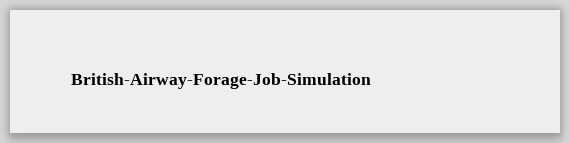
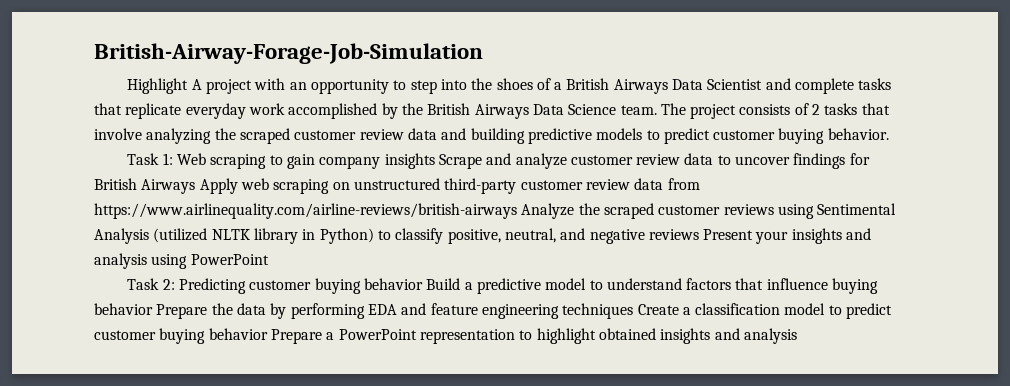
+ Highlight A project with an opportunity to step into the shoes of a British Airways Data Scientist and complete tasks that replicate everyday work accomplished by the British Airways Data Science team. The project consists of 2 tasks that involve analyzing the scraped customer review data and building predictive models to predict customer buying behavior.
+ Task 1: Web scraping to gain company insights Scrape and analyze customer review data to uncover findings for British Airways Apply web scraping on unstructured third-party customer review data from https://www.airlinequality.com/airline-reviews/british-airways Analyze the scraped customer reviews using Sentimental Analysis (utilized NLTK library in Python) to classify positive, neutral, and negative reviews Present your insights and analysis using PowerPoint
+ Task 2: Predicting customer buying behavior Build a predictive model to understand factors that influence buying behavior Prepare the data by performing EDA and feature engineering techniques Create a classification model to predict customer buying behavior Prepare a PowerPoint representation to highlight obtained insights and analysis

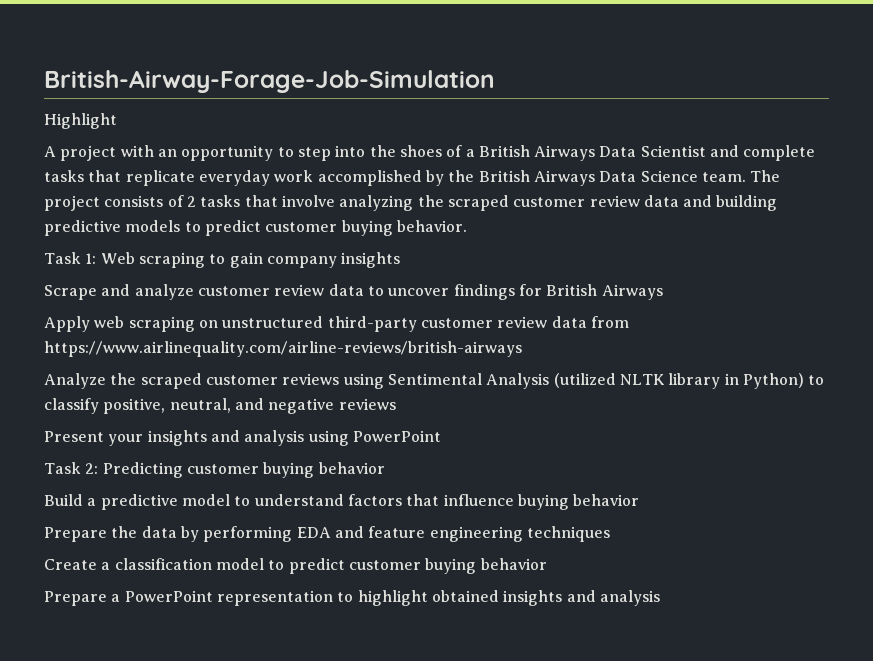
- Highlight A project with an opportunity to step into the shoes of a British Airways Data Scientist and complete tasks that replicate everyday work accomplished by the British Airways Data Science team.
+ Highlight
+ A project with an opportunity to step into the shoes of a British Airways Data Scientist and complete tasks that replicate everyday work accomplished by the British Airways Data Science team.
- Task 1: Web scraping to gain company insights Scrape and analyze customer review data to uncover findings for British Airways Apply web scraping on unstructured third-party customer review data from https://www.airlinequality.com/airline-reviews/british-airways Analyze the scraped customer reviews using Sentimental Analysis (utilized NLTK library in Python) to classify positive, neutral, and negative reviews Present your insights and analysis using PowerPoint
+ Task 1: Web scraping to gain company insights
+ Scrape and analyze customer review data to uncover findings for British Airways
+ Apply web scraping on unstructured third-party customer review data from https://www.airlinequality.com/airline-reviews/british-airways
+ Analyze the scraped customer reviews using Sentimental Analysis (utilized NLTK library in Python) to classify positive, neutral, and negative reviews
+ Present your insights and analysis using PowerPoint
- Task 2: Predicting customer buying behavior Build a predictive model to understand factors that influence buying behavior Prepare the data by performing EDA and feature engineering techniques Create a classification model to predict customer buying behavior Prepare a PowerPoint representation to highlight obtained insights and analysis
+ Task 2: Predicting customer buying behavior
+ Build a predictive model to understand factors that influence buying behavior
+ Prepare the data by performing EDA and feature engineering techniques
+ Create a classification model to predict customer buying behavior
+ Prepare a PowerPoint representation to highlight obtained insights and analysis

